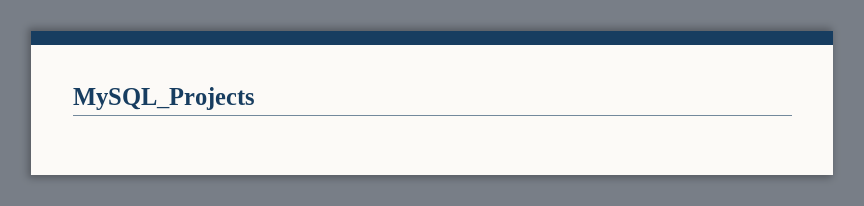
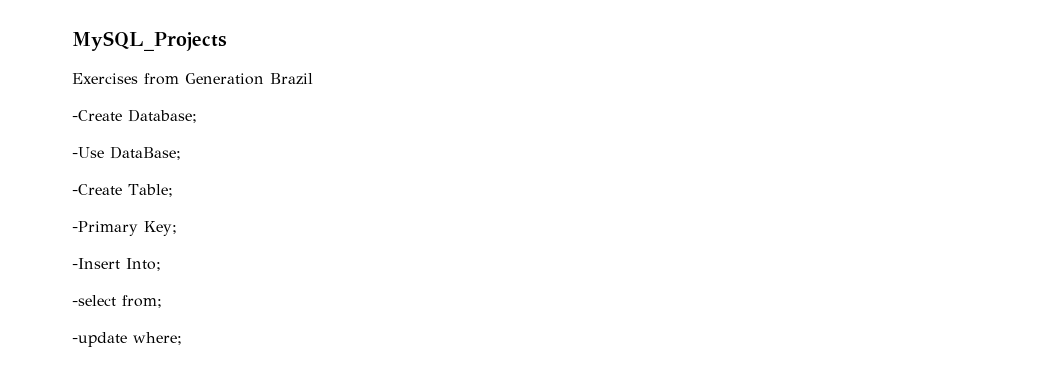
+ Exercises from Generation Brazil
+ -Create Database;
+ -Use DataBase;
+ -Create Table;
+ -Primary Key;
+ -Insert Into;
+ -select from;
+ -update where;

